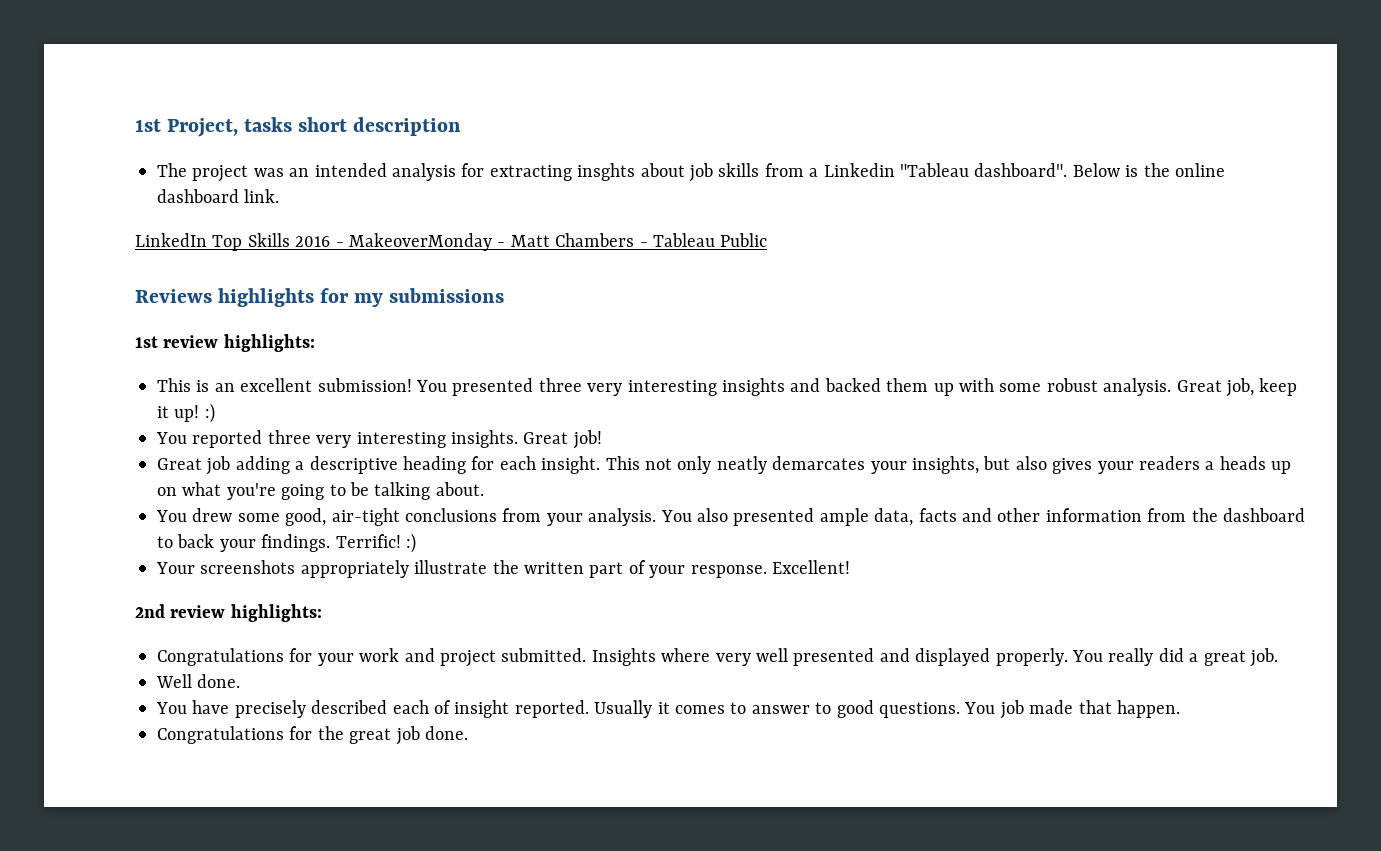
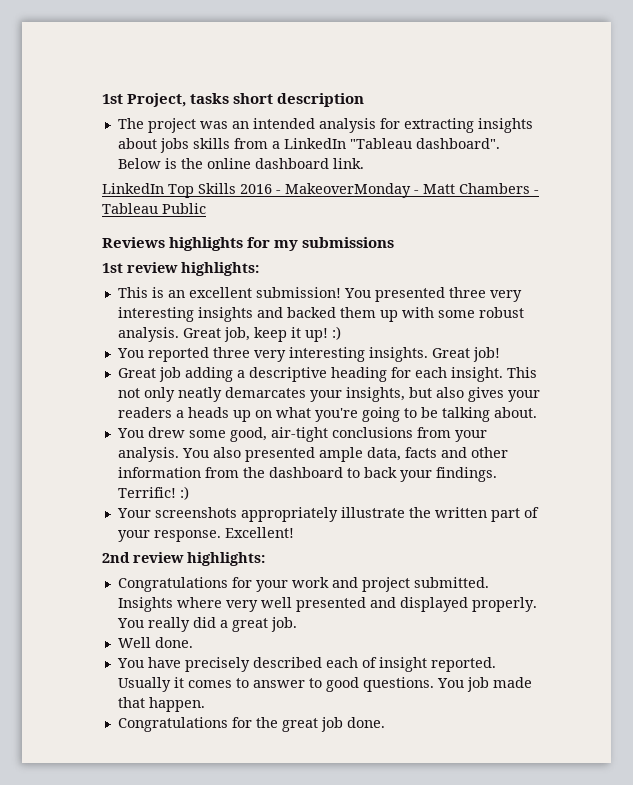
- The project was an intended analysis for extracting insghts about job skills from a Linkedin "Tableau dashboard".
+ The project was an intended analysis for extracting insights about jobs skills from a LinkedIn "Tableau dashboard".

